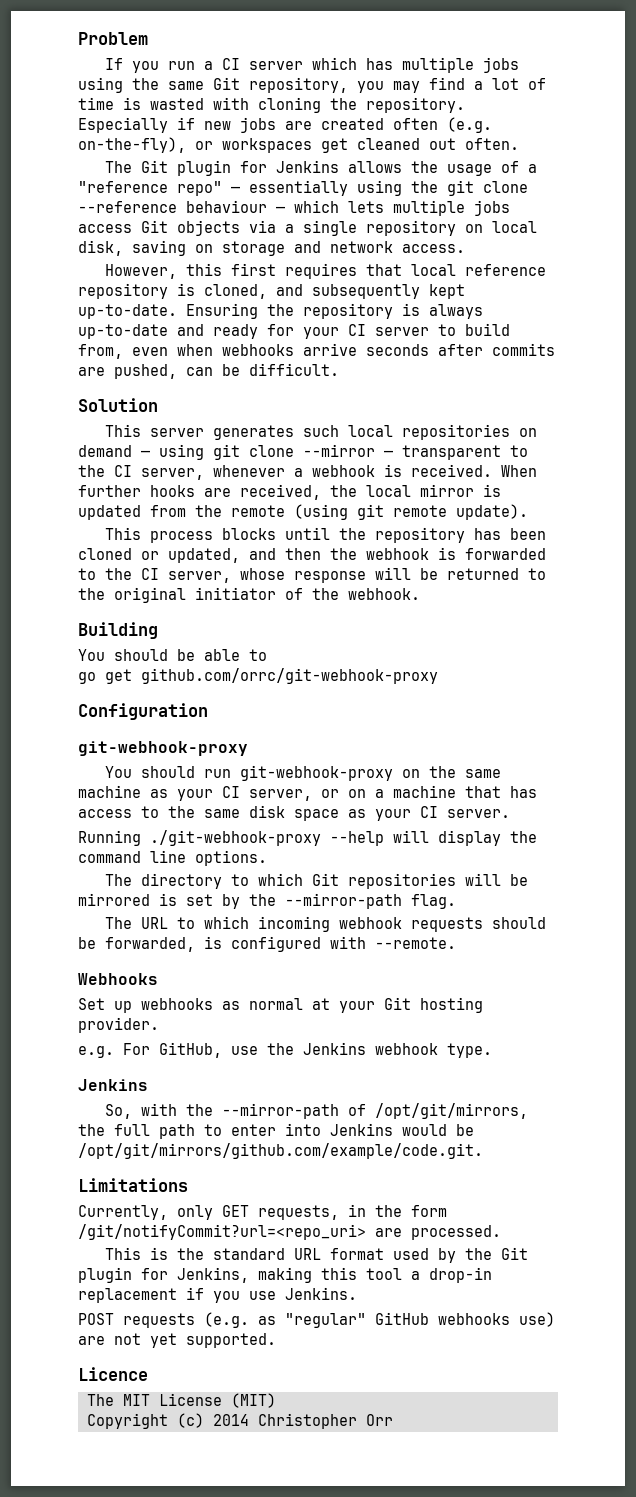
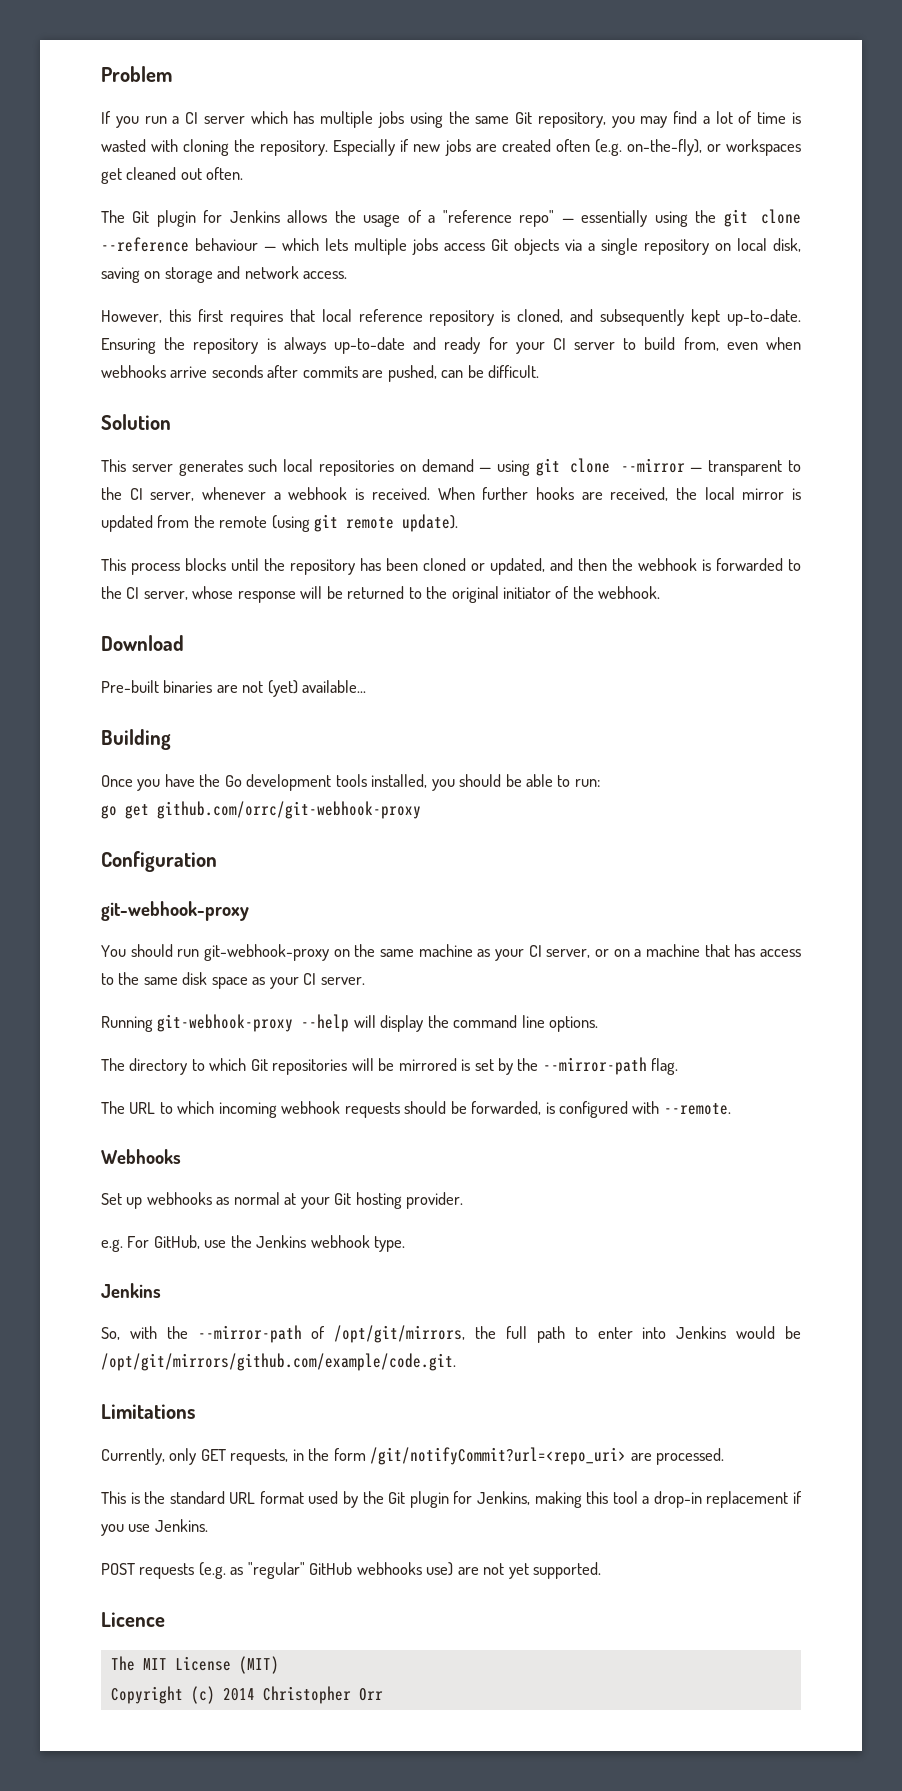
+ Download
+ Pre-built binaries are not (yet) available...
  Building
- You should be able to
+ Once you have the Go development tools installed, you should be able to run:
- Running ./git-webhook-proxy --help will display the command line options.
+ Running git-webhook-proxy --help will display the command line options.

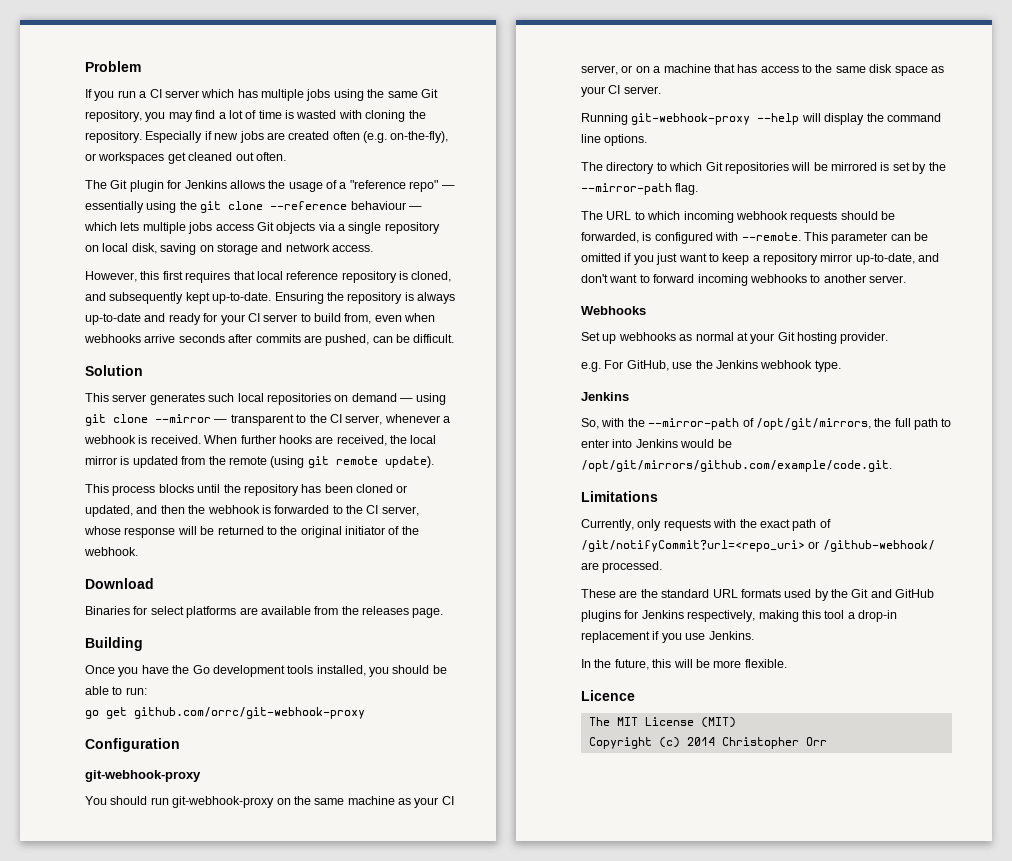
- Pre-built binaries are not (yet) available...
+ Binaries for select platforms are available from the releases page.
+ This parameter can be omitted if you just want to keep a repository mirror up-to-date, and don't want to forward incoming webhooks to another server.
- Currently, only GET requests, in the form /git/notifyCommit?url=<repo_uri> are processed.
+ Currently, only requests with the exact path of /git/notifyCommit?url=<repo_uri> or /github-webhook/ are processed.
- This is the standard URL format used by the Git plugin for Jenkins, making this tool a drop-in replacement if you use Jenkins.
+ These are the standard URL formats used by the Git and GitHub plugins for Jenkins respectively, making this tool a drop-in replacement if you use Jenkins.
- POST requests (e.g. as "regular" GitHub webhooks use) are not yet supported.
+ In the future, this will be more flexible.

